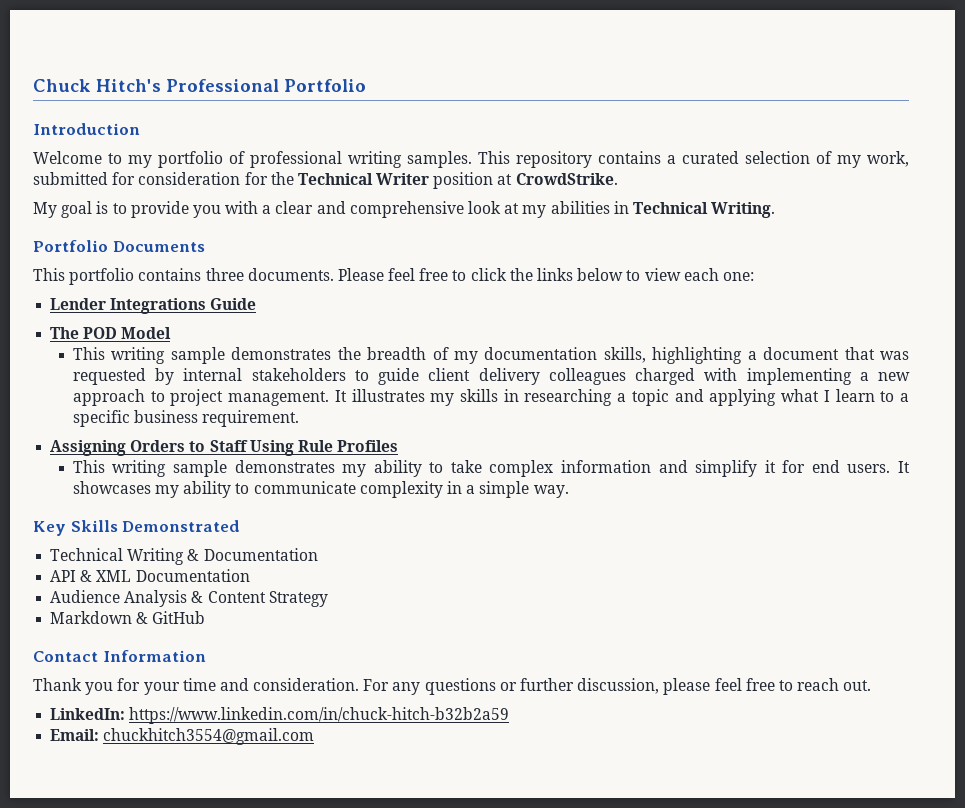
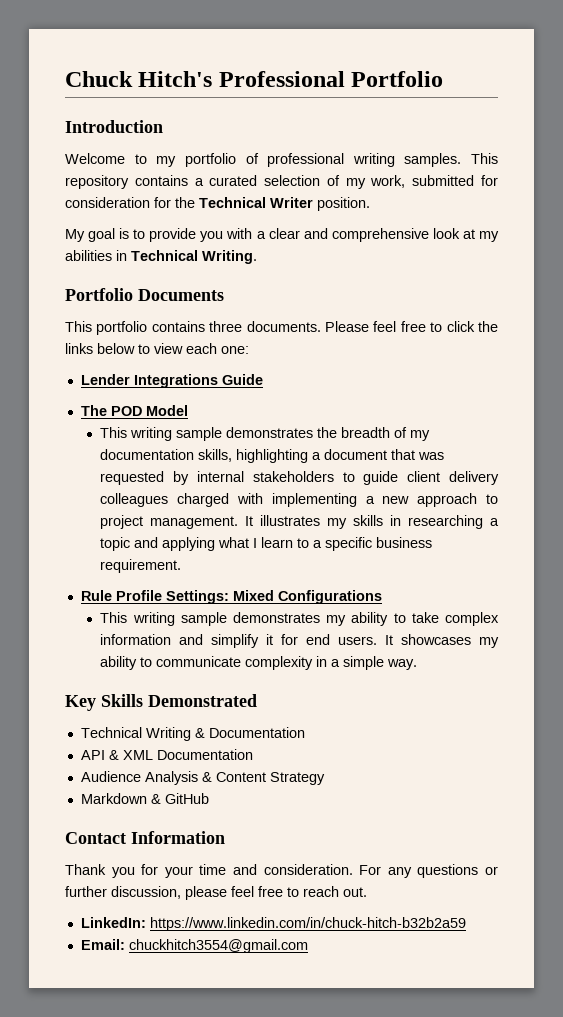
- This repository contains a curated selection of my work, submitted for consideration for the Technical Writer position at CrowdStrike.
+ This repository contains a curated selection of my work, submitted for consideration for the Technical Writer position.
- Assigning Orders to Staff Using Rule Profiles
+ Rule Profile Settings: Mixed Configurations

